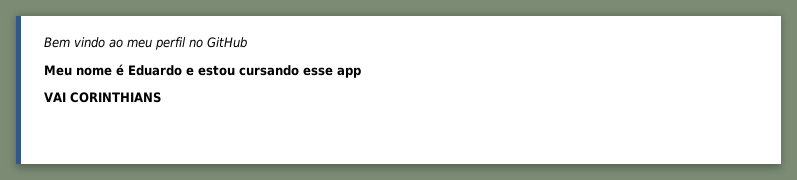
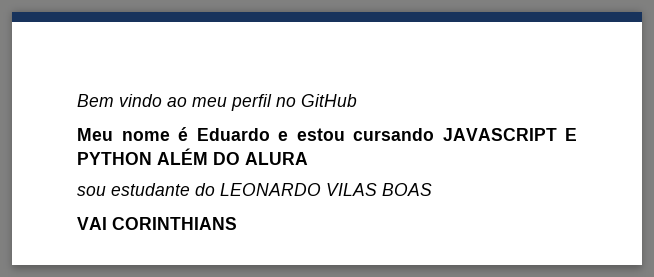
- Meu nome é Eduardo e estou cursando esse app
+ Meu nome é Eduardo e estou cursando JAVASCRIPT E PYTHON ALÉM DO ALURA
+ sou estudante do LEONARDO VILAS BOAS

